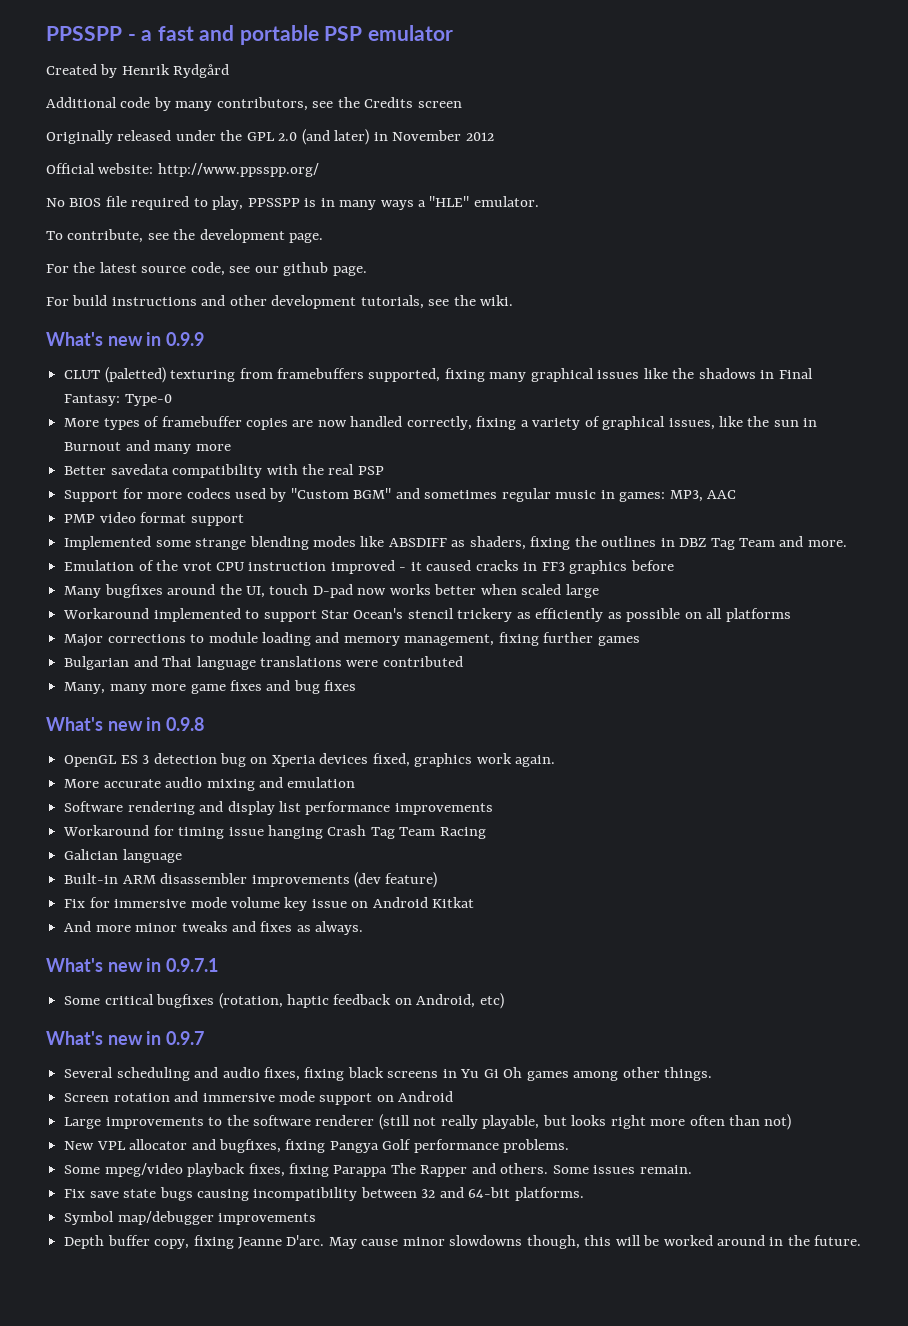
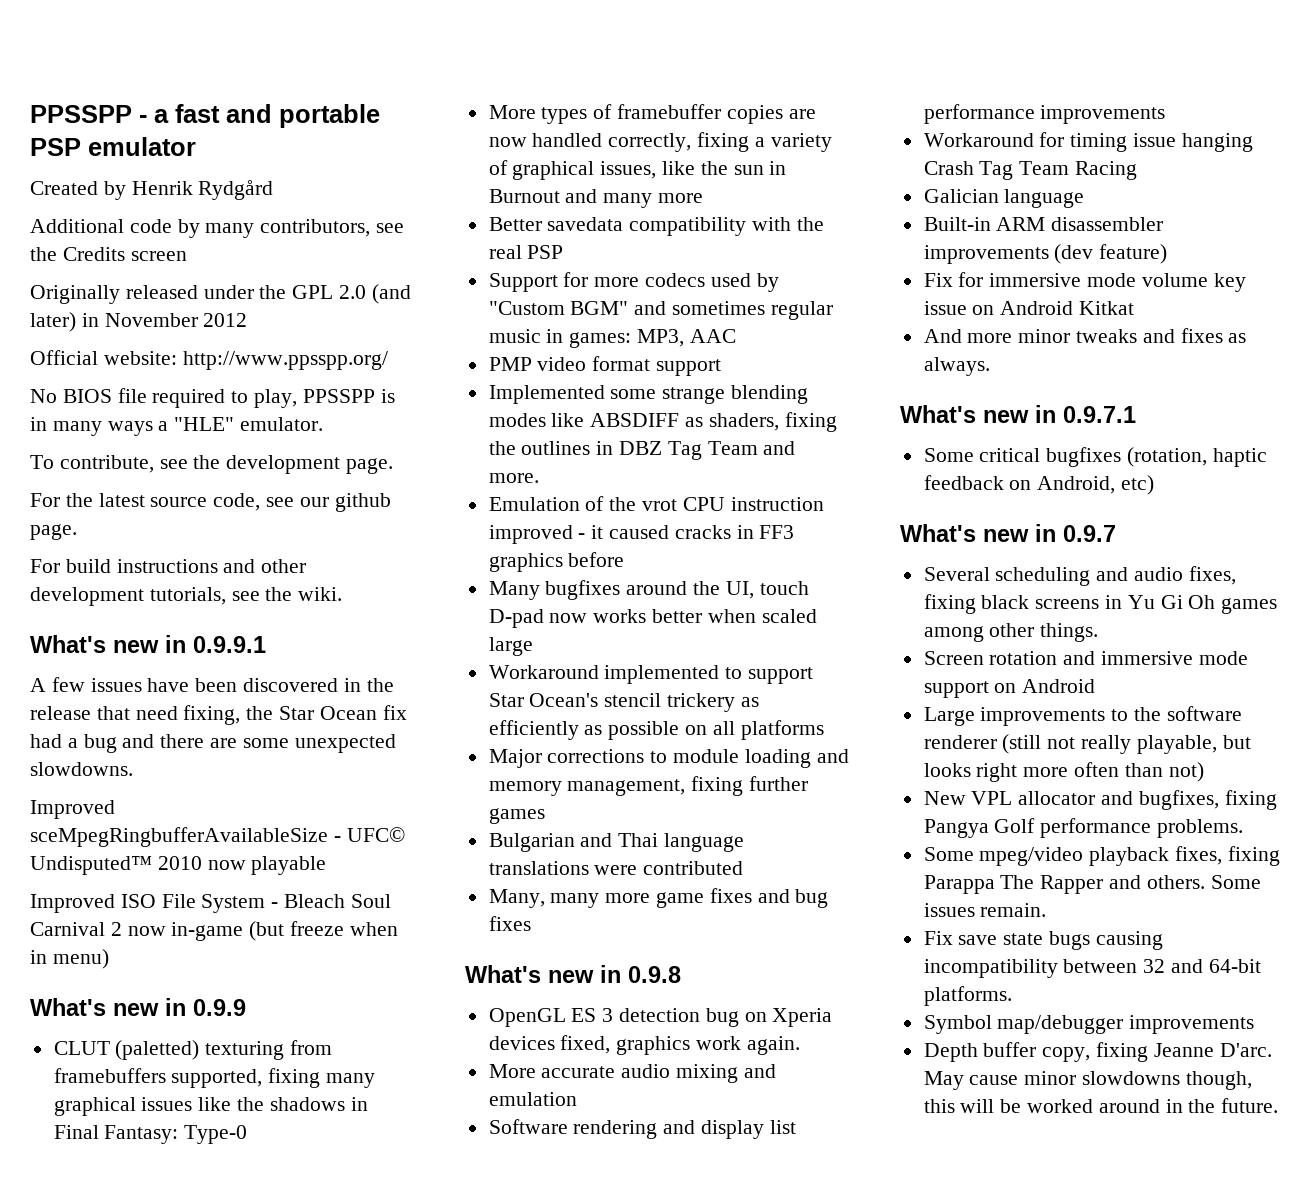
+ What's new in 0.9.9.1
+ A few issues have been discovered in the release that need fixing, the Star Ocean fix had a bug and there are some unexpected slowdowns.
+ Improved sceMpegRingbufferAvailableSize - UFC© Undisputed™ 2010 now playable
+ Improved ISO File System - Bleach Soul Carnival 2 now in-game (but freeze when in menu)

